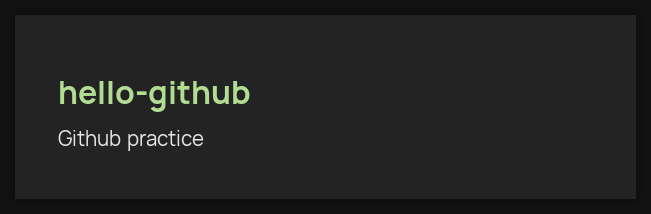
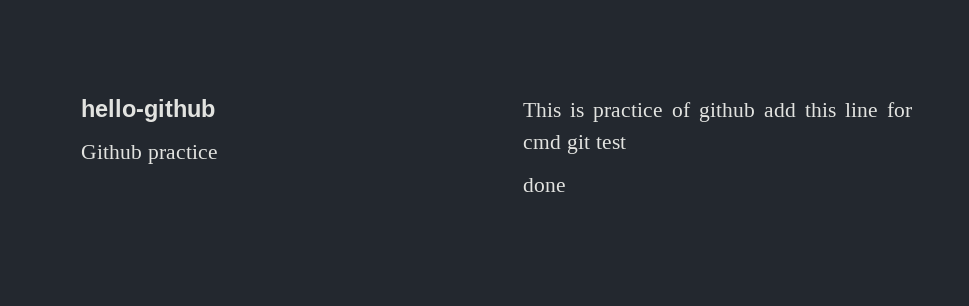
+ This is practice of github add this line for cmd git test
+ done

